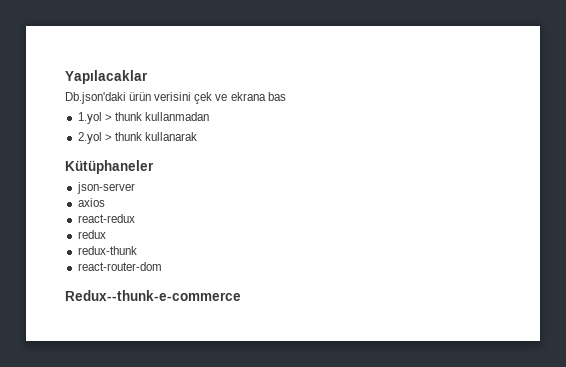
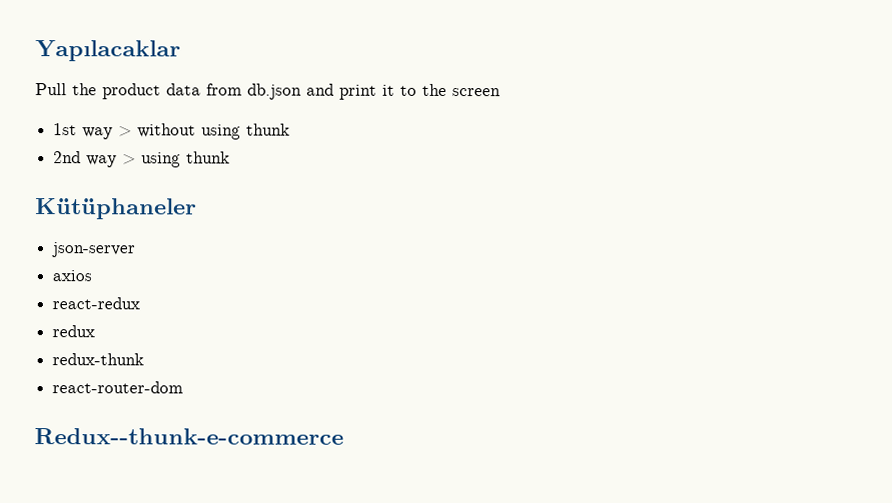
- Db.json'daki ürün verisini çek ve ekrana bas
- 1.yol > thunk kullanmadan
- 2.yol > thunk kullanarak
+ Pull the product data from db.json and print it to the screen
+ 1st way > without using thunk
+ 2nd way > using thunk

